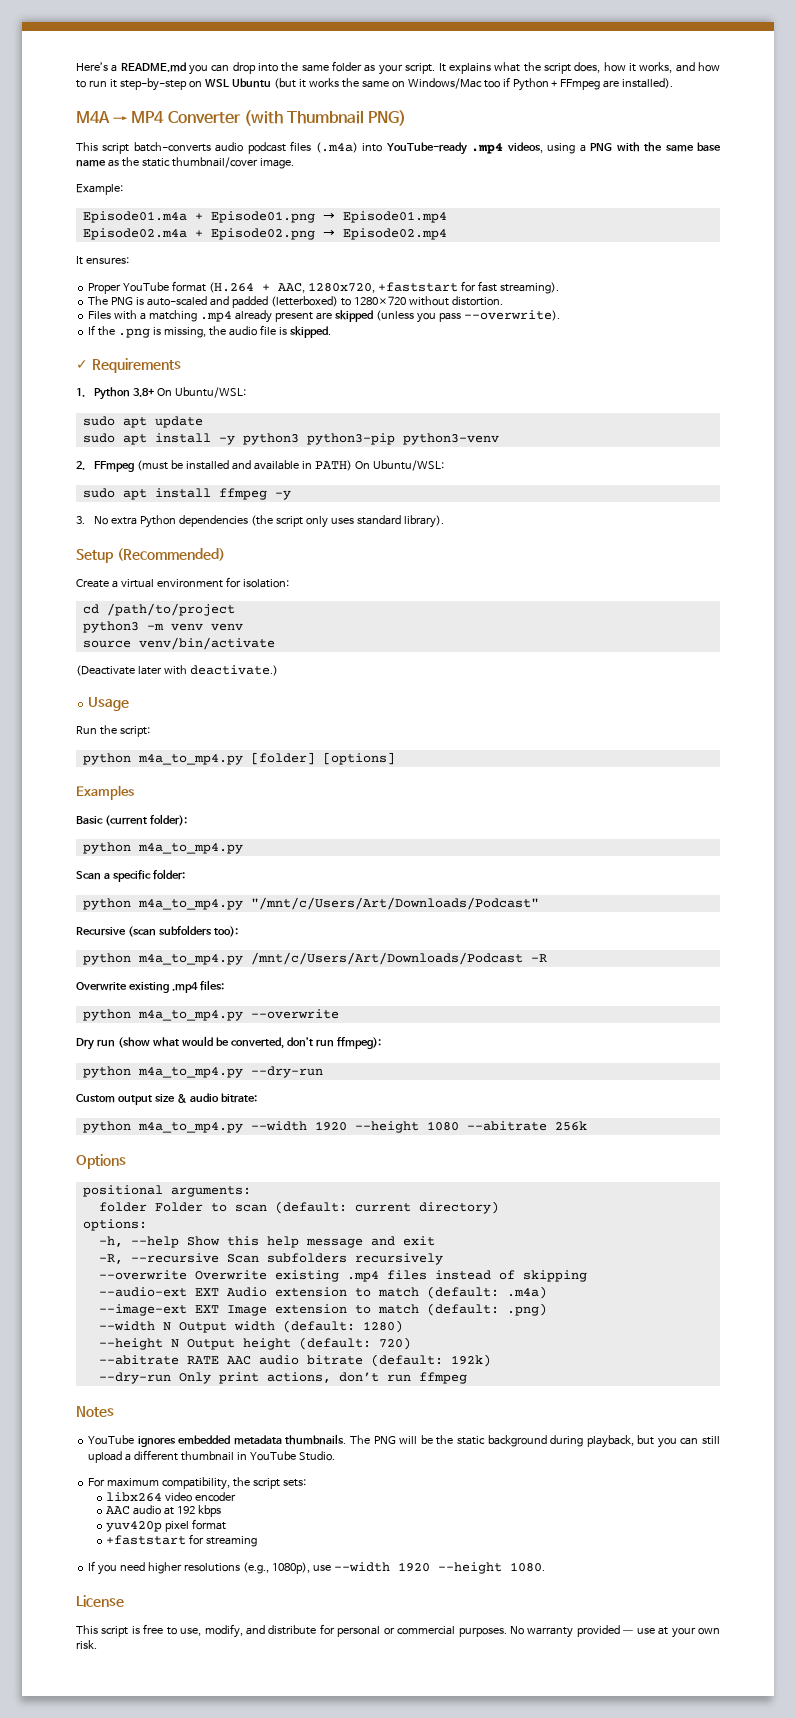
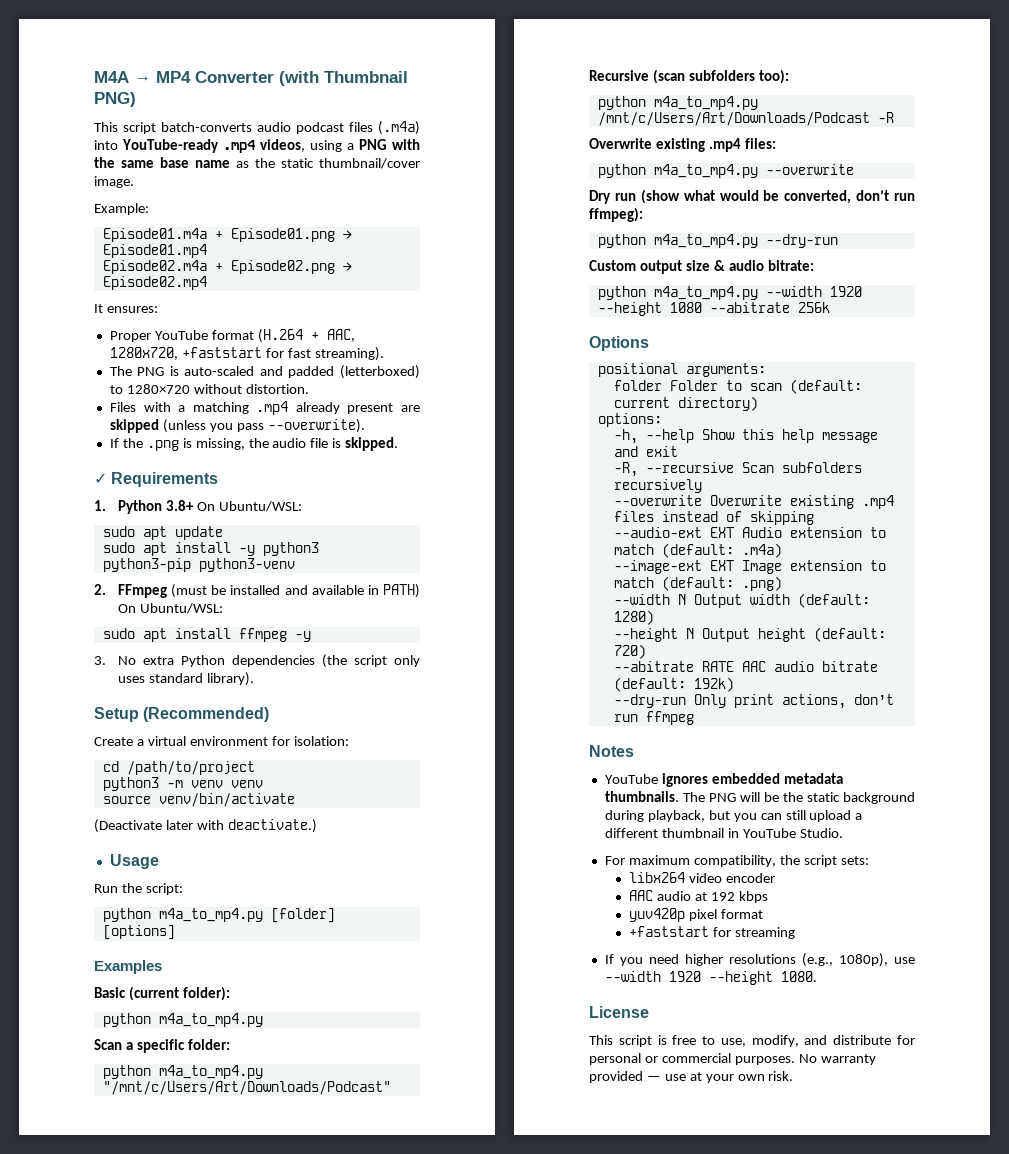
- Here’s a README.md you can drop into the same folder as your script. It explains what the script does, how it works, and how to run it step-by-step on WSL Ubuntu (but it works the same on Windows/Mac too if Python + FFmpeg are installed).

